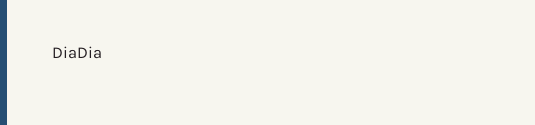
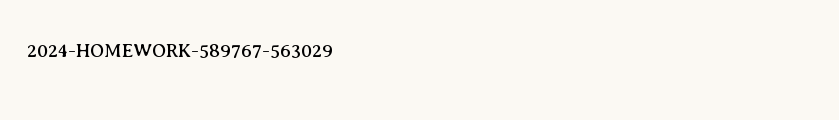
- DiaDia
+ 2024-HOMEWORK-589767-563029

